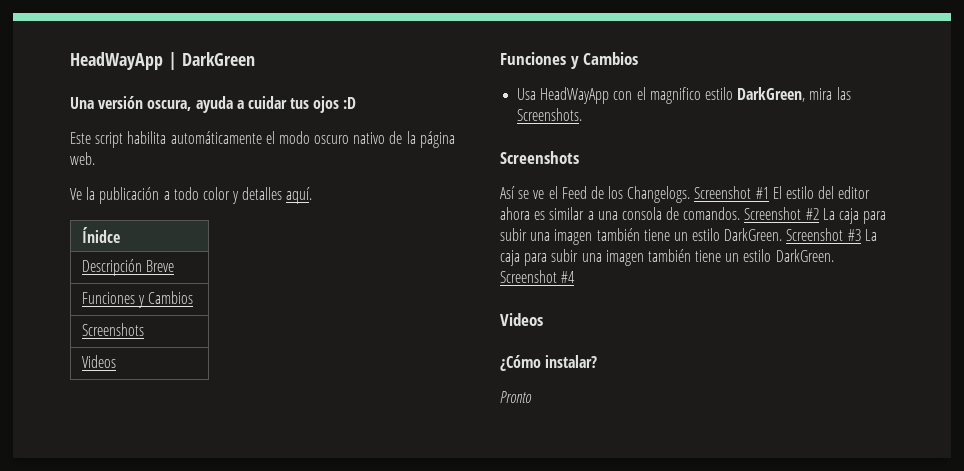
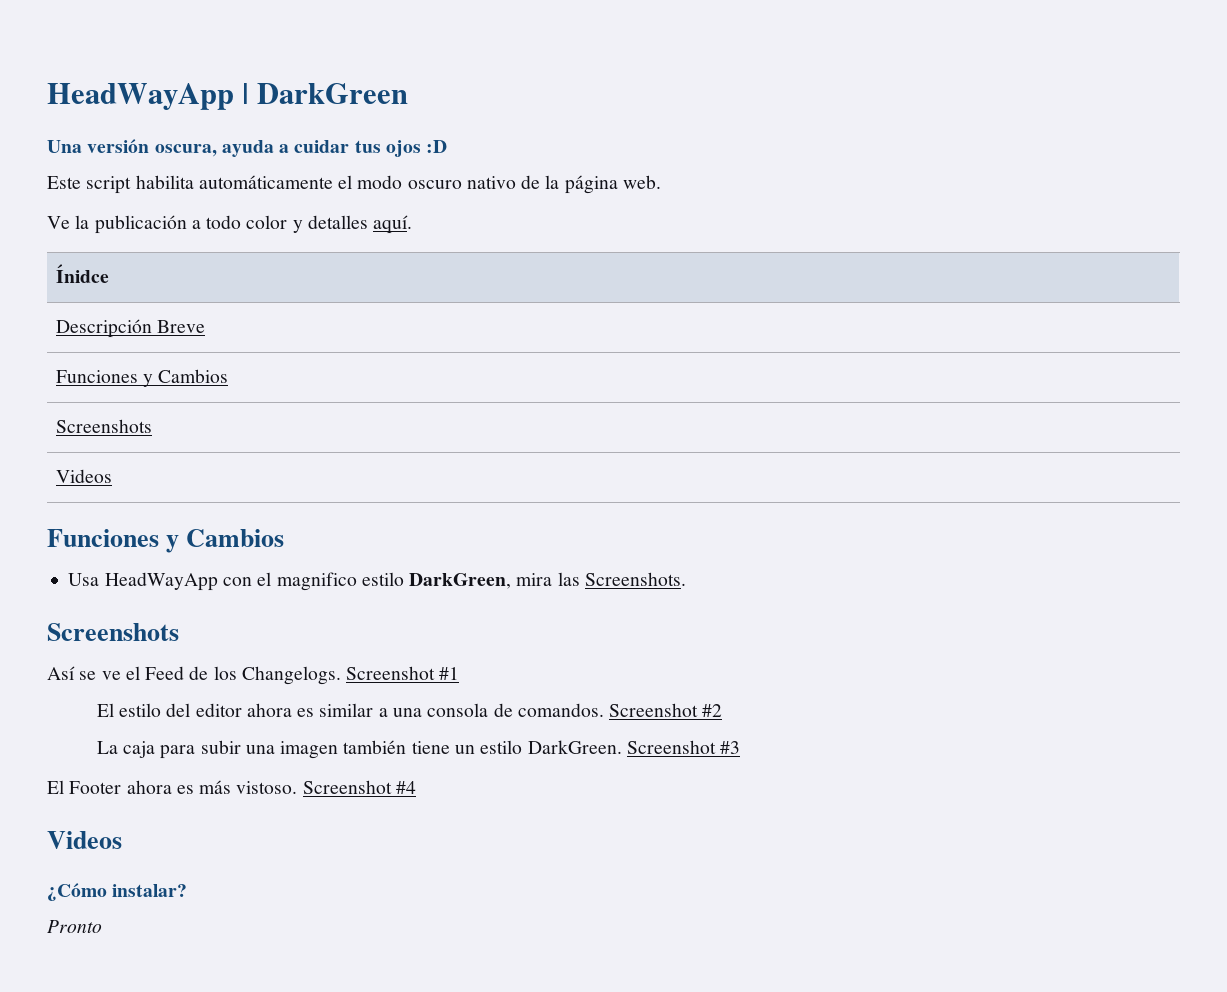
- Screenshot #1 El estilo del editor ahora es similar a una consola de comandos.
+ Screenshot #1
+ El estilo del editor ahora es similar a una consola de comandos.
- Screenshot #2 La caja para subir una imagen también tiene un estilo DarkGreen.
+ Screenshot #2
+ La caja para subir una imagen también tiene un estilo DarkGreen.
- Screenshot #3 La caja para subir una imagen también tiene un estilo DarkGreen.
+ Screenshot #3
+ El Footer ahora es más vistoso.

